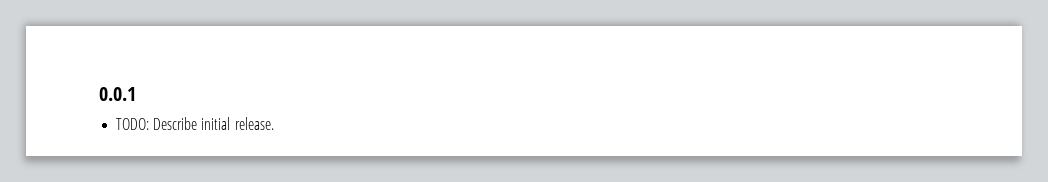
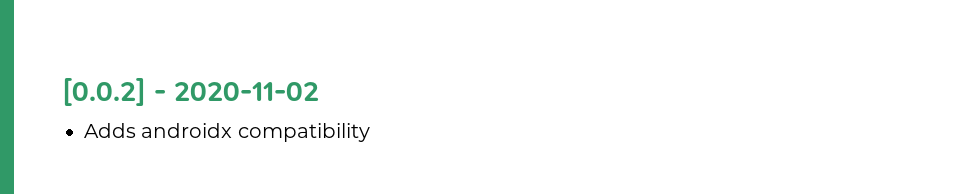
- 0.0.1
- TODO: Describe initial release.
+ [0.0.2] - 2020-11-02
+ Adds androidx compatibility

